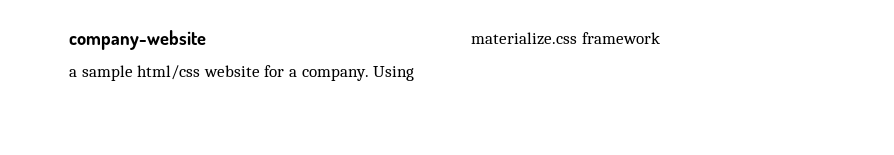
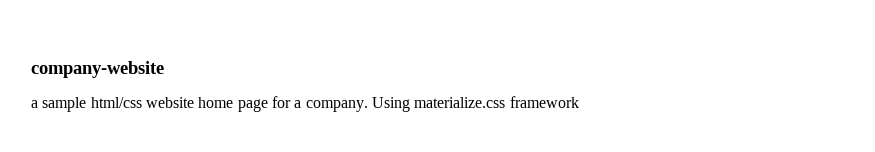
- a sample html/css website for a company.
+ a sample html/css website home page for a company.

